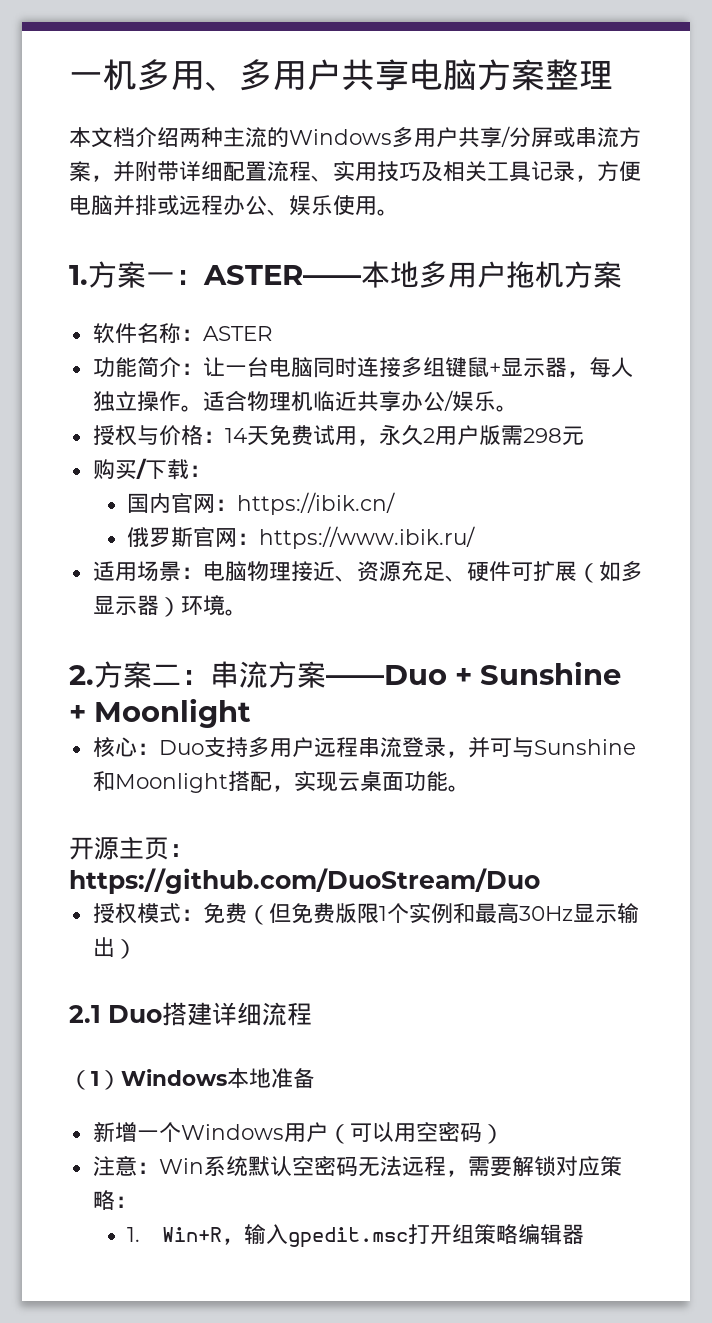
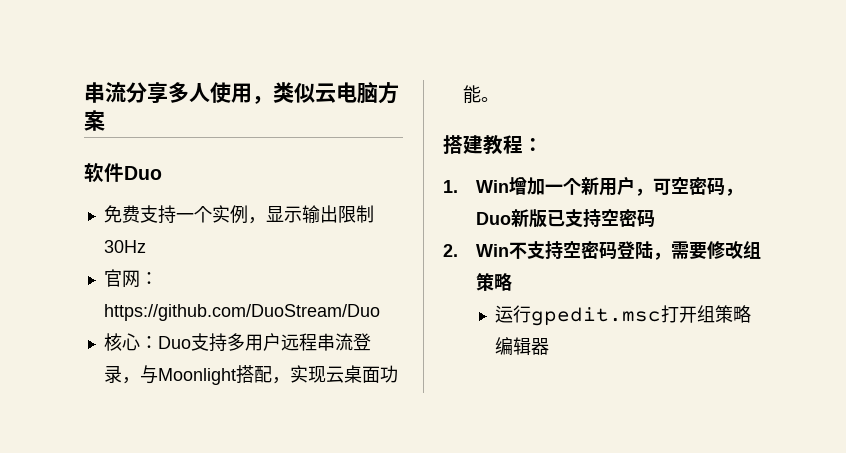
- 一机多用、多用户共享电脑方案整理
- 本文档介绍两种主流的Windows多用户共享/分屏或串流方案，并附带详细配置流程、实用技巧及相关工具记录，方便电脑并排或远程办公、娱乐使用。
- 1.方案一：ASTER——本地多用户拖机方案
- 软件名称：ASTER
- 功能简介：让一台电脑同时连接多组键鼠+显示器，每人独立操作。适合物理机临近共享办公/娱乐。
- 授权与价格：14天免费试用，永久2用户版需298元
- 购买/下载：
- 国内官网：https://ibik.cn/
- 俄罗斯官网：https://www.ibik.ru/
- 适用场景：电脑物理接近、资源充足、硬件可扩展（如多显示器）环境。
- 2.方案二：串流方案——Duo + Sunshine + Moonlight
+ 串流分享多人使用，类似云电脑方案
+ 软件Duo
+ 免费支持一个实例，显示输出限制30Hz
+ 官网：https://github.com/DuoStream/Duo
- 核心：Duo支持多用户远程串流登录，并可与Sunshine和Moonlight搭配，实现云桌面功能。
+ 核心：Duo支持多用户远程串流登录，与Moonlight搭配，实现云桌面功能。
- 开源主页：https://github.com/DuoStream/Duo
- 授权模式：免费（但免费版限1个实例和最高30Hz显示输出）
- 2.1 Duo搭建详细流程
- （1）Windows本地准备
- 新增一个Windows用户（可以用空密码）
- 注意：Win系统默认空密码无法远程，需要解锁对应策略：
- 1. Win+R，输入gpedit.msc打开组策略编辑器
+ 搭建教程：
+ 1. Win增加一个新用户，可空密码，Duo新版已支持空密码
+ 2. Win不支持空密码登陆，需要修改组策略
+ 运行gpedit.msc打开组策略编辑器

